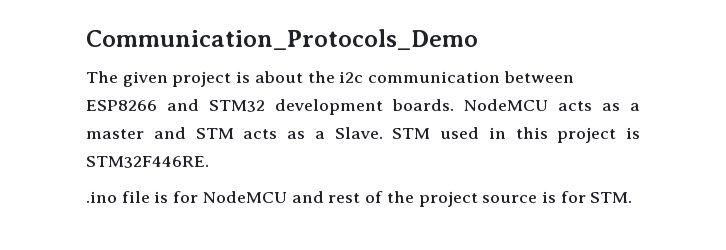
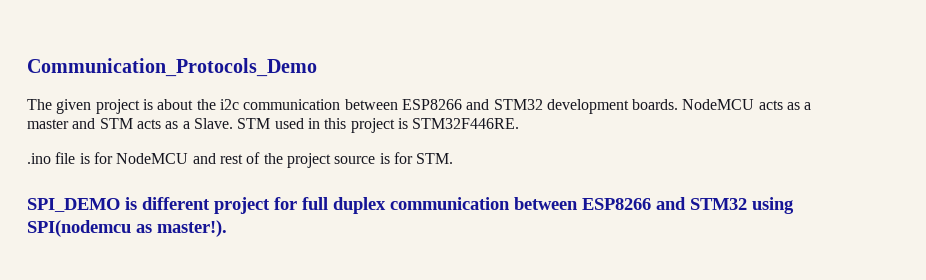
+ SPI_DEMO is different project for full duplex communication between ESP8266 and STM32 using SPI(nodemcu as master!).

